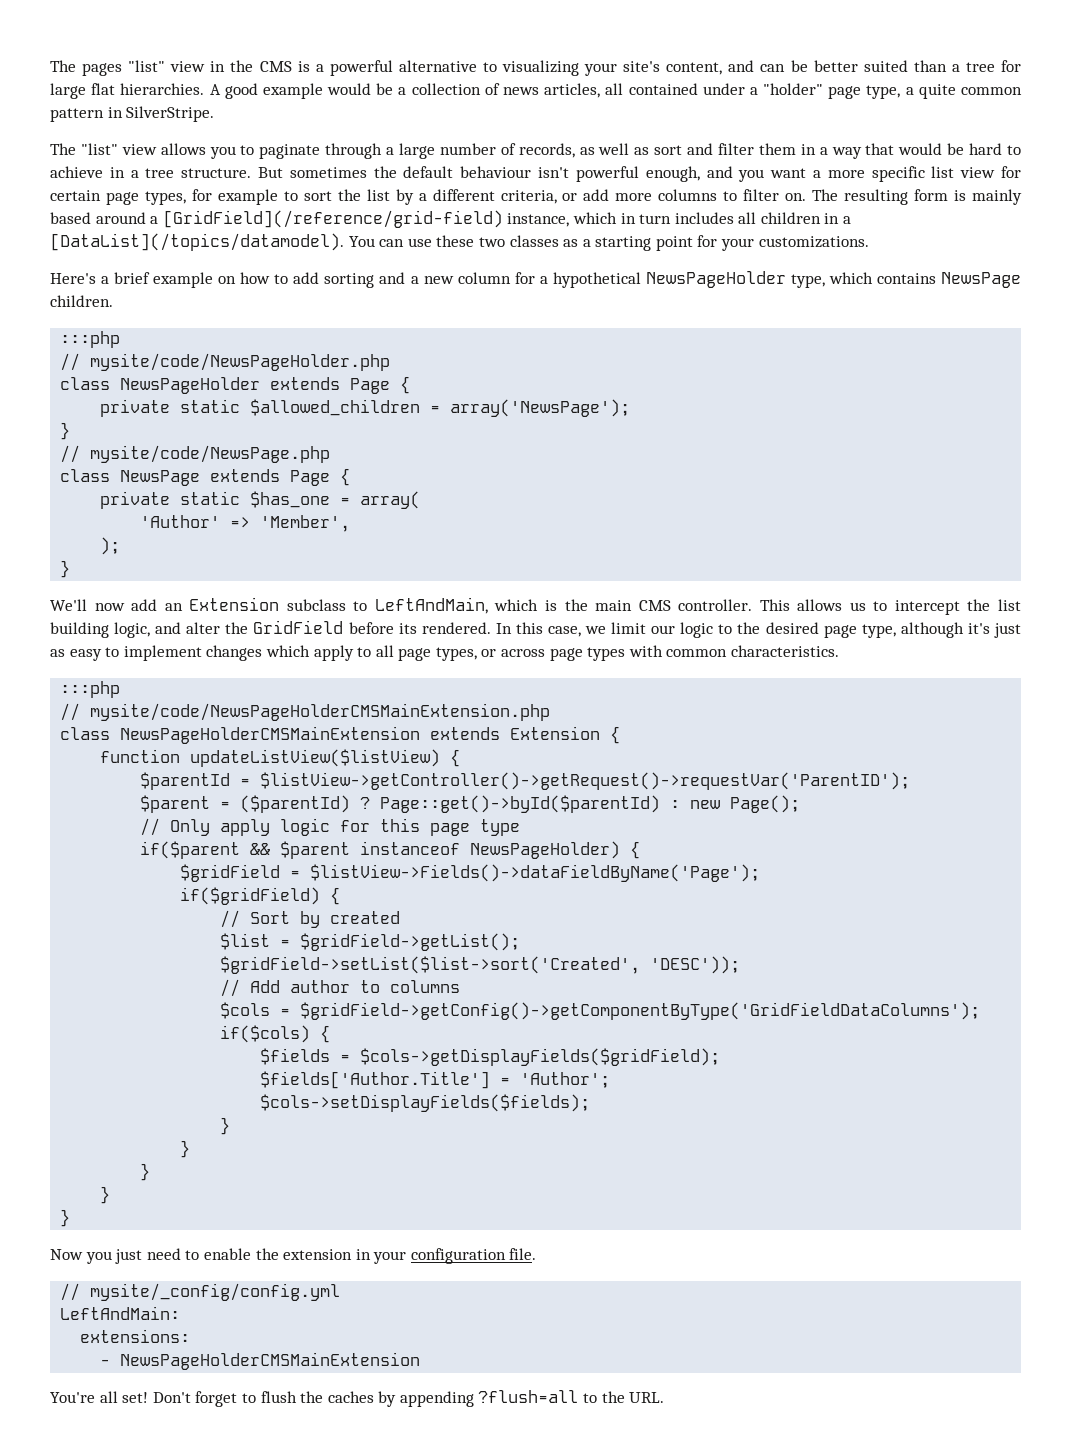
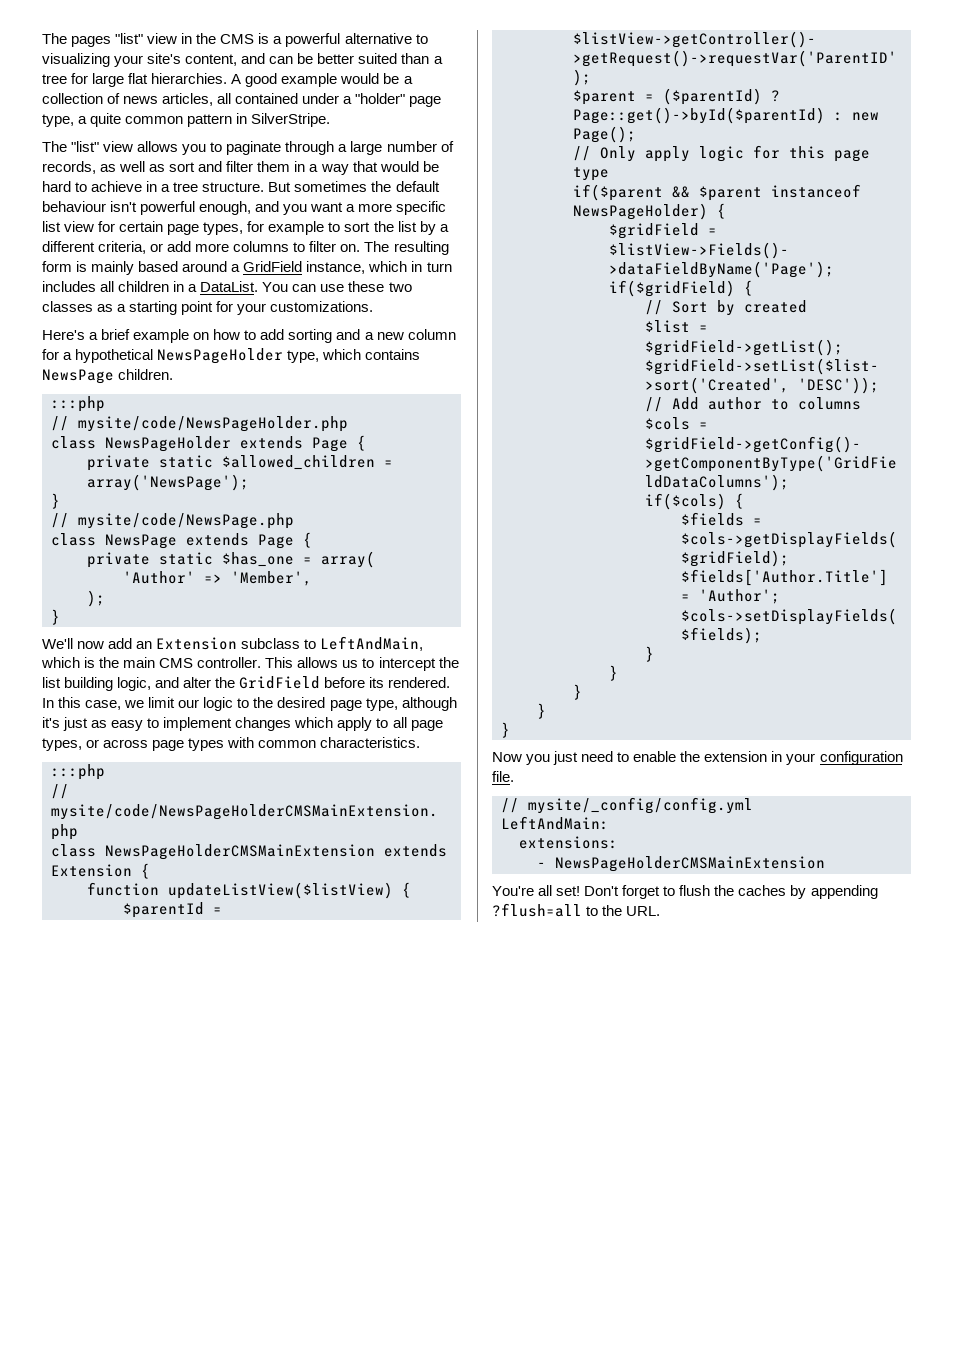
- The resulting form is mainly based around a [GridField](/reference/grid-field) instance, which in turn includes all children in a [DataList](/topics/datamodel).
+ The resulting form is mainly based around a GridField instance, which in turn includes all children in a DataList.

